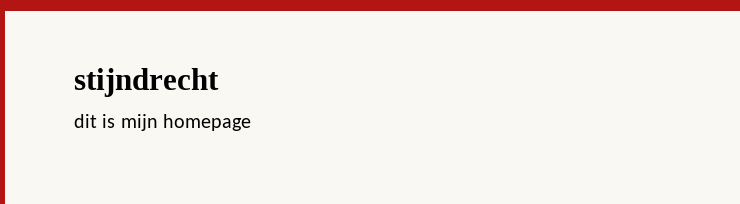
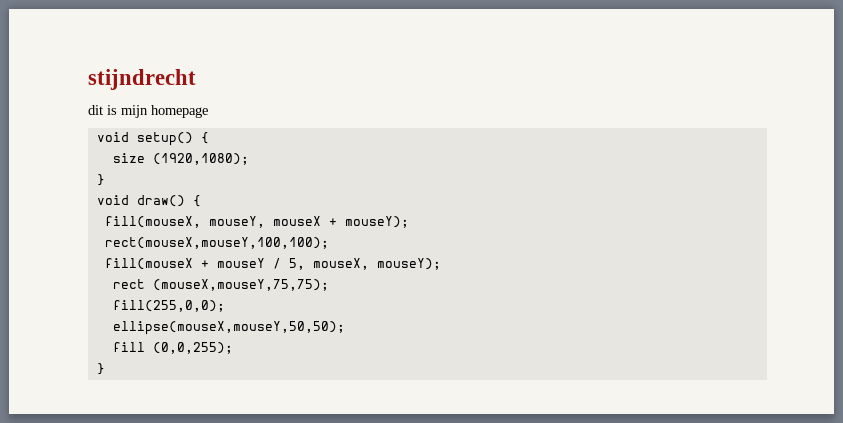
+ void setup() {
+ size (1920,1080);
+ }
+ void draw() {
+ fill(mouseX, mouseY, mouseX + mouseY);
+ rect(mouseX,mouseY,100,100);
+ fill(mouseX + mouseY / 5, mouseX, mouseY);
+ rect (mouseX,mouseY,75,75);
+ fill(255,0,0);
+ ellipse(mouseX,mouseY,50,50);
+ fill (0,0,255);
+ }

